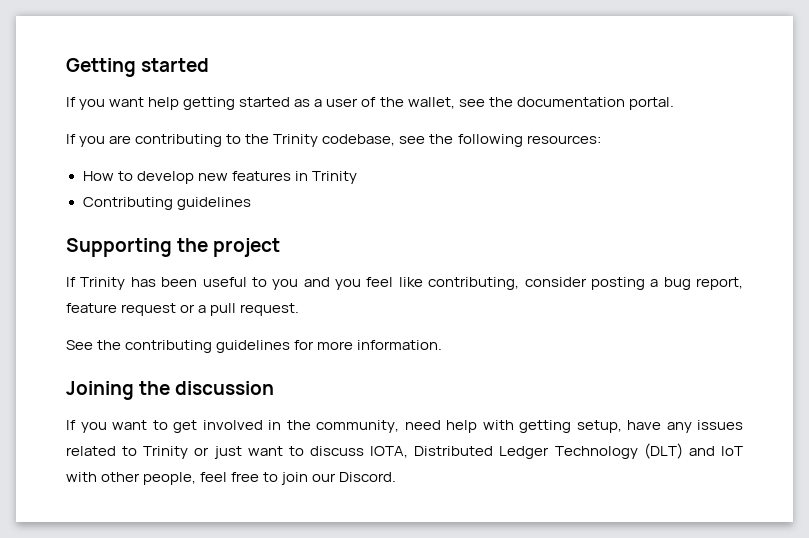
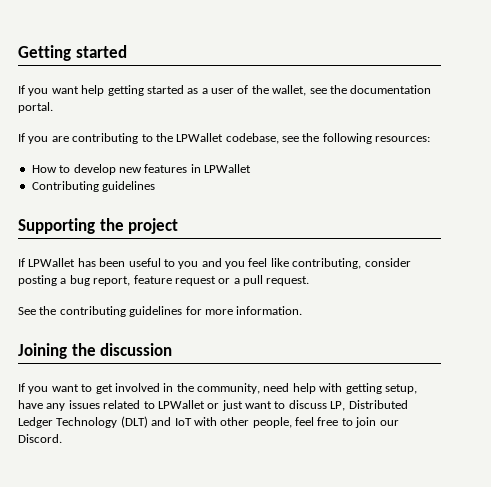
- If you are contributing to the Trinity codebase, see the following resources:
+ If you are contributing to the LPWallet codebase, see the following resources:
- How to develop new features in Trinity
+ How to develop new features in LPWallet
- If Trinity has been useful to you and you feel like contributing, consider posting a bug report, feature request or a pull request.
+ If LPWallet has been useful to you and you feel like contributing, consider posting a bug report, feature request or a pull request.
- If you want to get involved in the community, need help with getting setup, have any issues related to Trinity or just want to discuss IOTA, Distributed Ledger Technology (DLT) and IoT with other people, feel free to join our Discord.
+ If you want to get involved in the community, need help with getting setup, have any issues related to LPWallet or just want to discuss LP, Distributed Ledger Technology (DLT) and IoT with other people, feel free to join our Discord.

